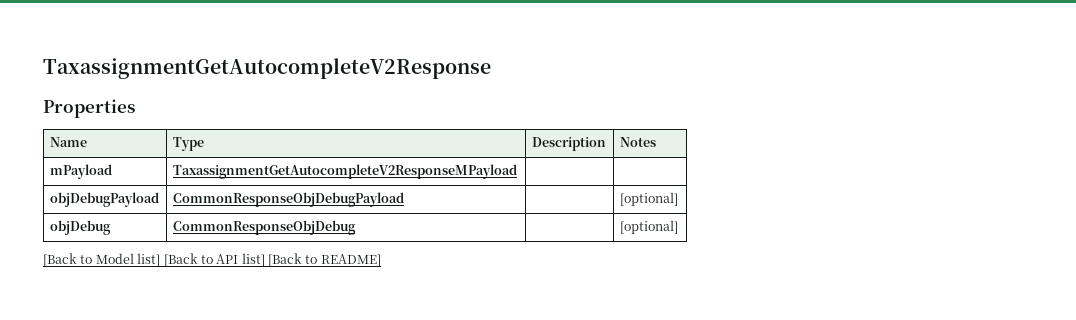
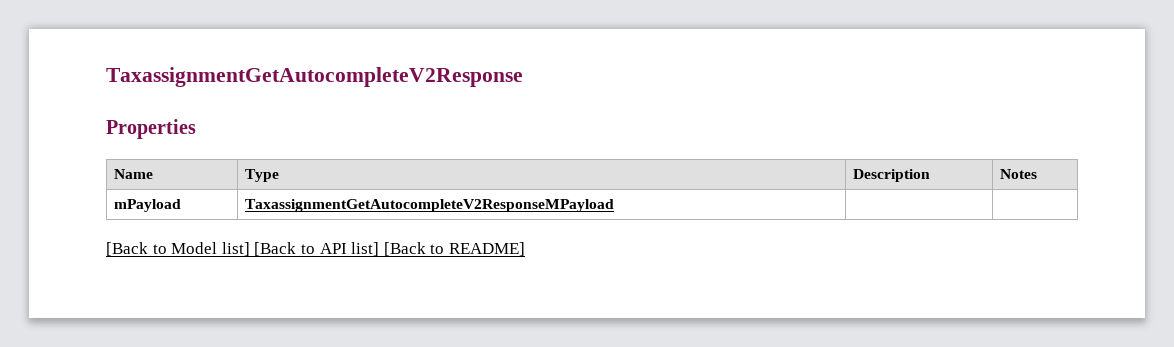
- objDebugPayload | CommonResponseObjDebugPayload | | [optional]
- objDebug | CommonResponseObjDebug | | [optional]

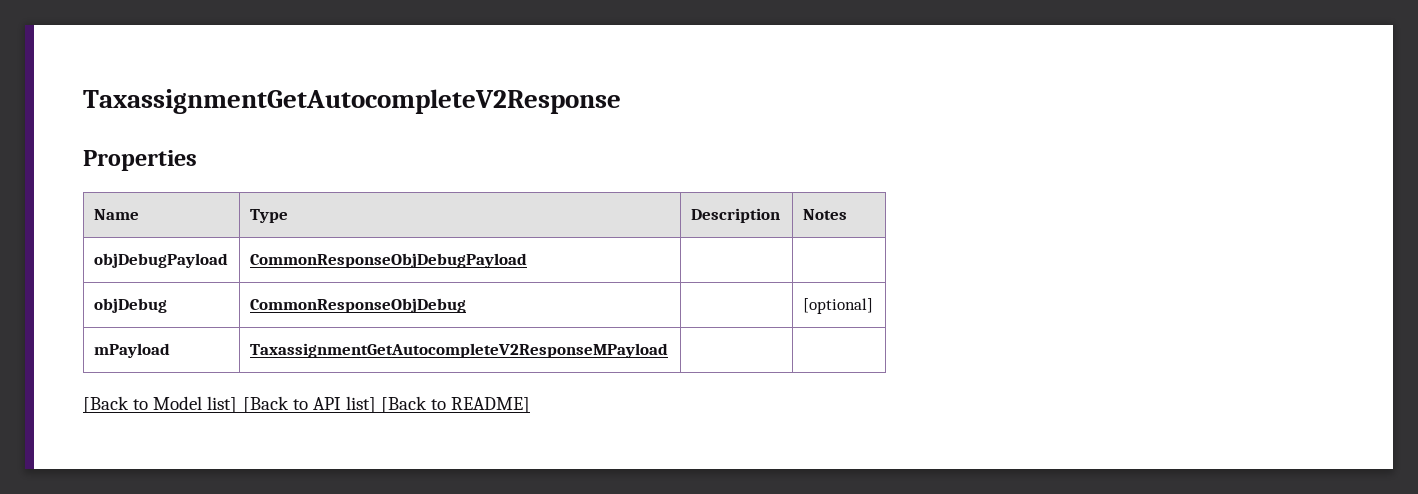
+ objDebugPayload | CommonResponseObjDebugPayload | |
+ objDebug | CommonResponseObjDebug | | [optional]

